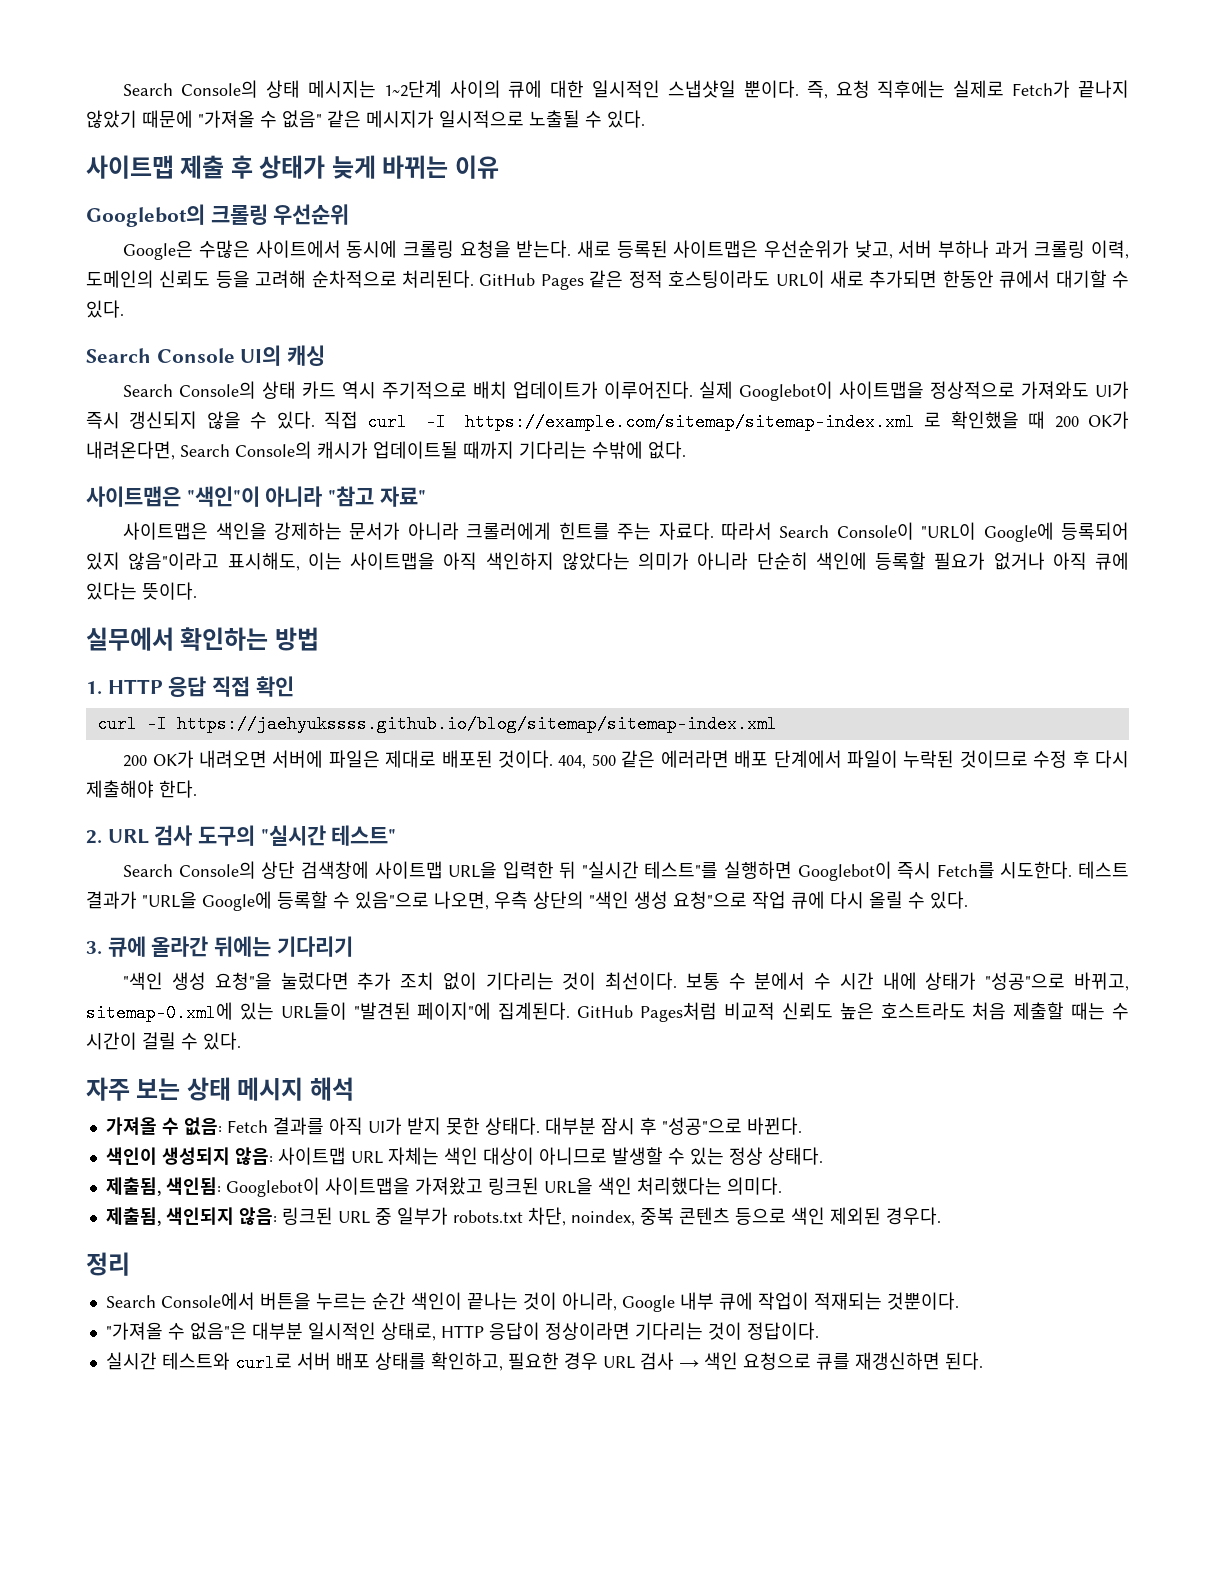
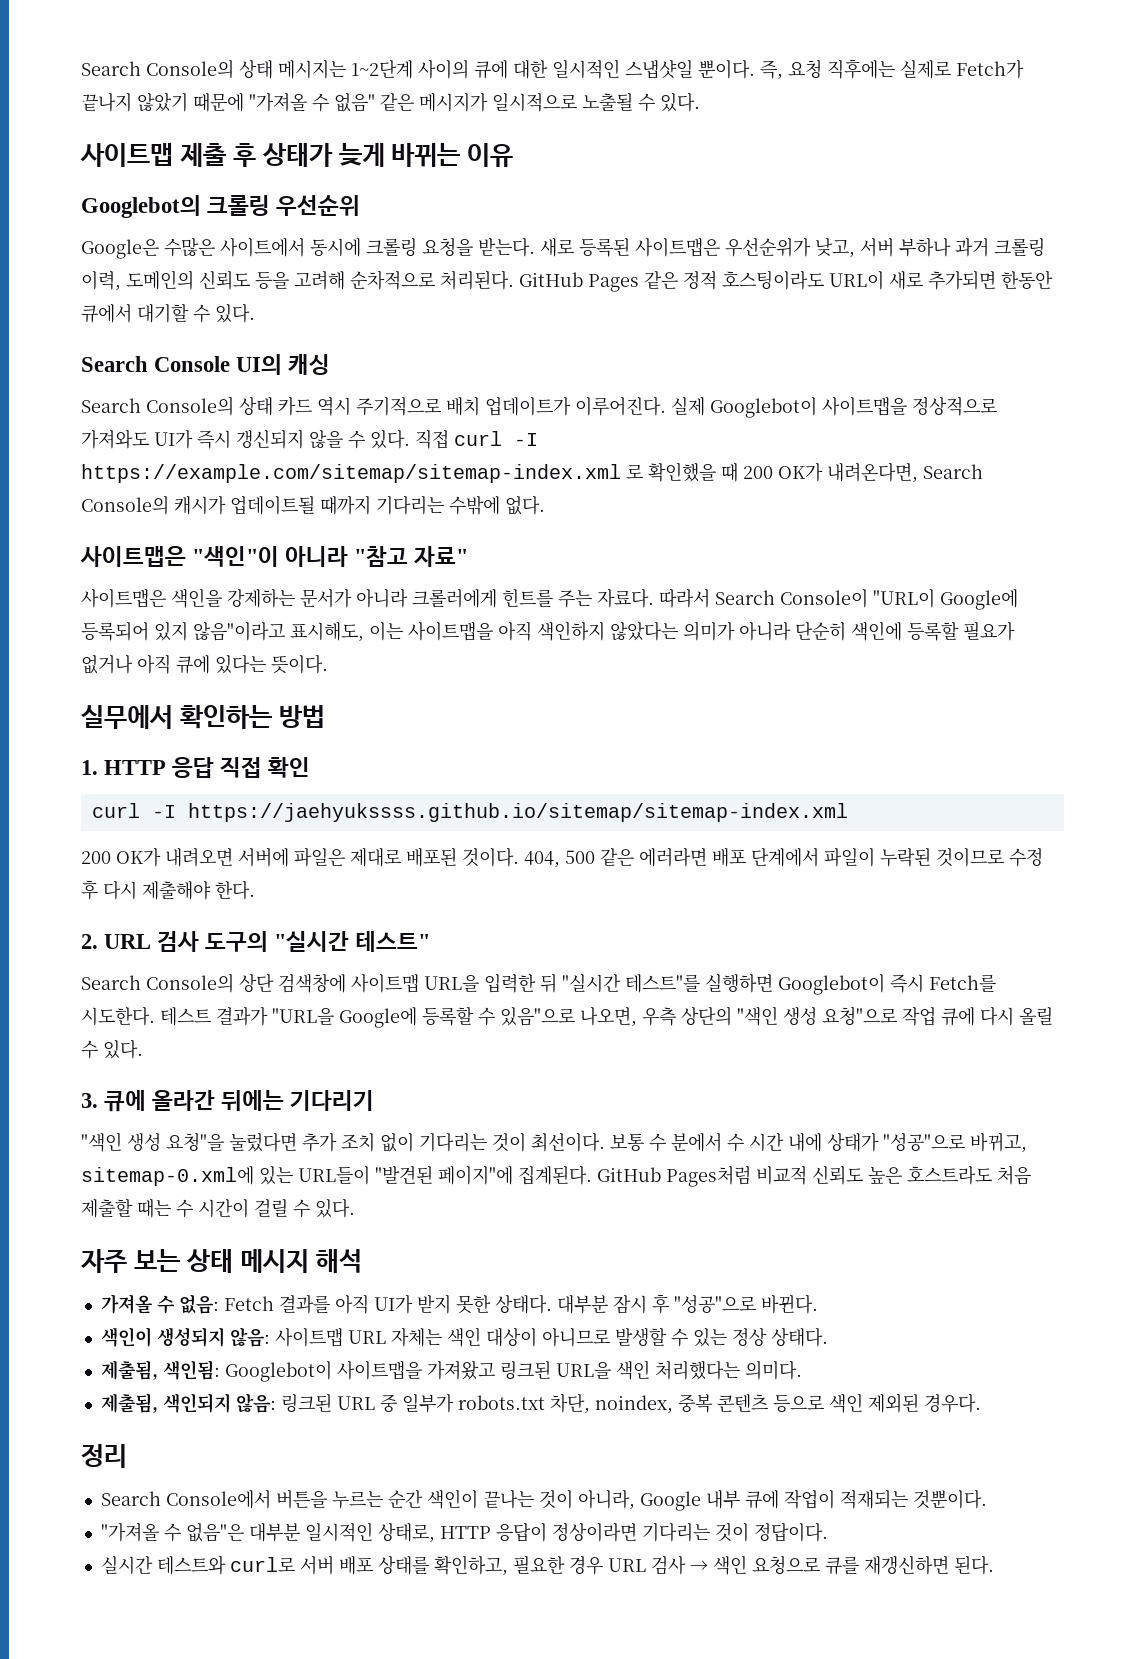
- curl -I https://jaehyukssss.github.io/blog/sitemap/sitemap-index.xml
+ curl -I https://jaehyukssss.github.io/sitemap/sitemap-index.xml

